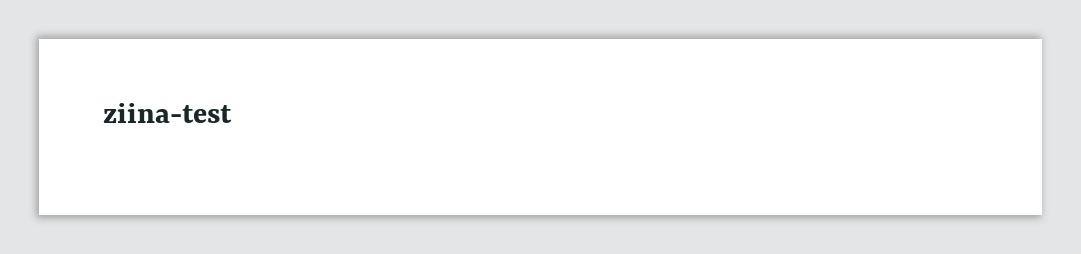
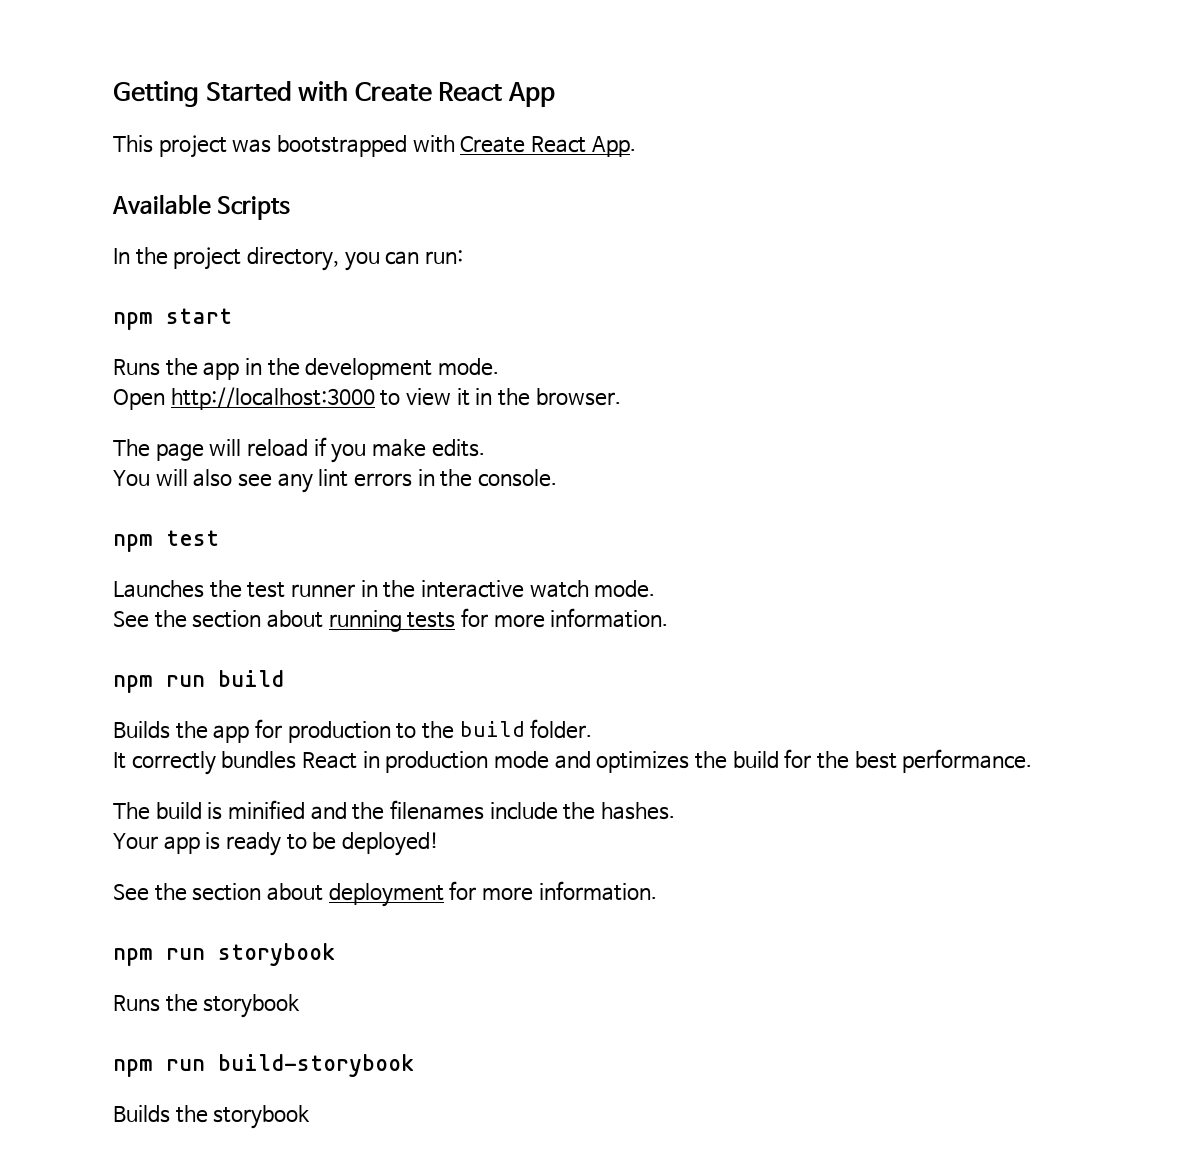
- ziina-test
+ Getting Started with Create React App
+ This project was bootstrapped with Create React App.
+ Available Scripts
+ In the project directory, you can run:
+ npm start
+ Runs the app in the development mode.
+ Open http://localhost:3000 to view it in the browser.
+ The page will reload if you make edits.
+ You will also see any lint errors in the console.
+ npm test
+ Launches the test runner in the interactive watch mode.
+ See the section about running tests for more information.
+ npm run build
+ Builds the app for production to the build folder.
+ It correctly bundles React in production mode and optimizes the build for the best performance.
+ The build is minified and the filenames include the hashes.
+ Your app is ready to be deployed!
+ See the section about deployment for more information.
+ npm run storybook
+ Runs the storybook
+ npm run build-storybook
+ Builds the storybook

